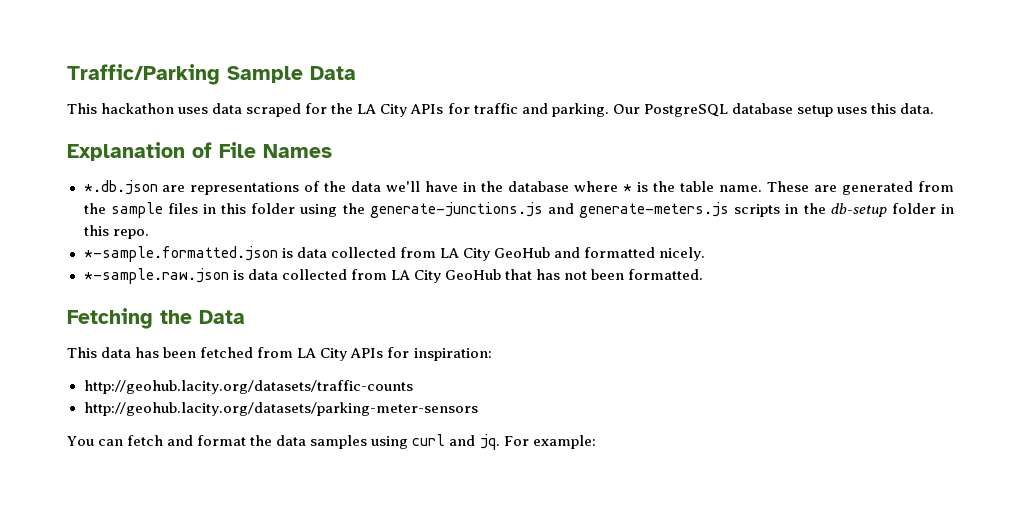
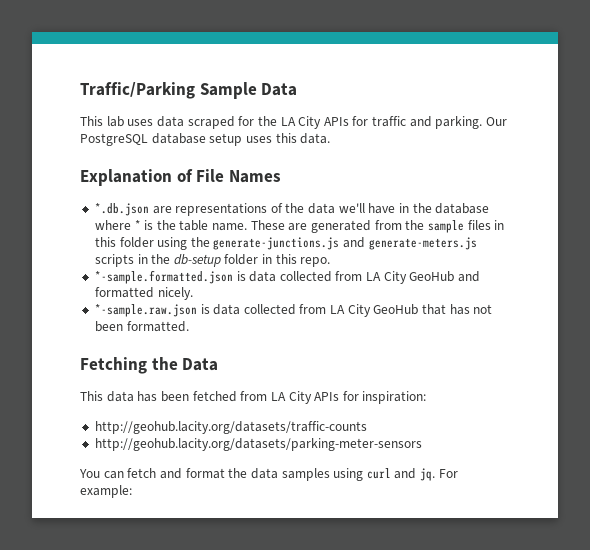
- This hackathon uses data scraped for the LA City APIs for traffic and parking.
+ This lab uses data scraped for the LA City APIs for traffic and parking.

